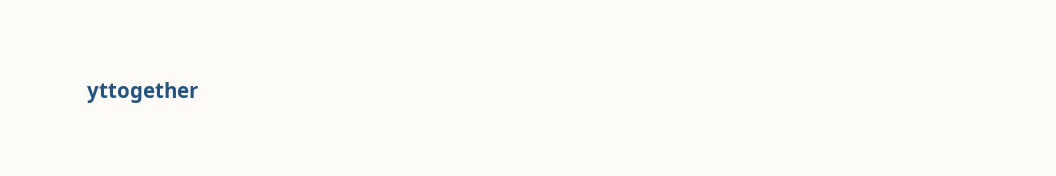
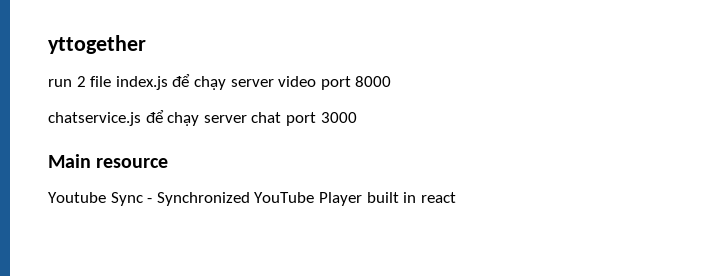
+ run 2 file index.js để chạy server video port 8000
+ chatservice.js để chạy server chat port 3000
+ Main resource
+ Youtube Sync - Synchronized YouTube Player built in react

